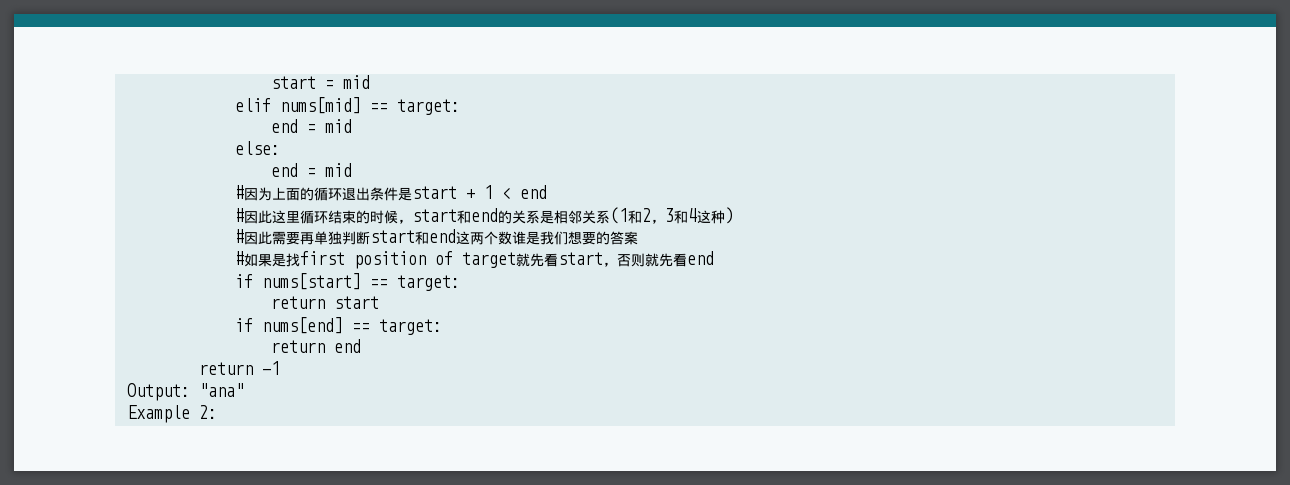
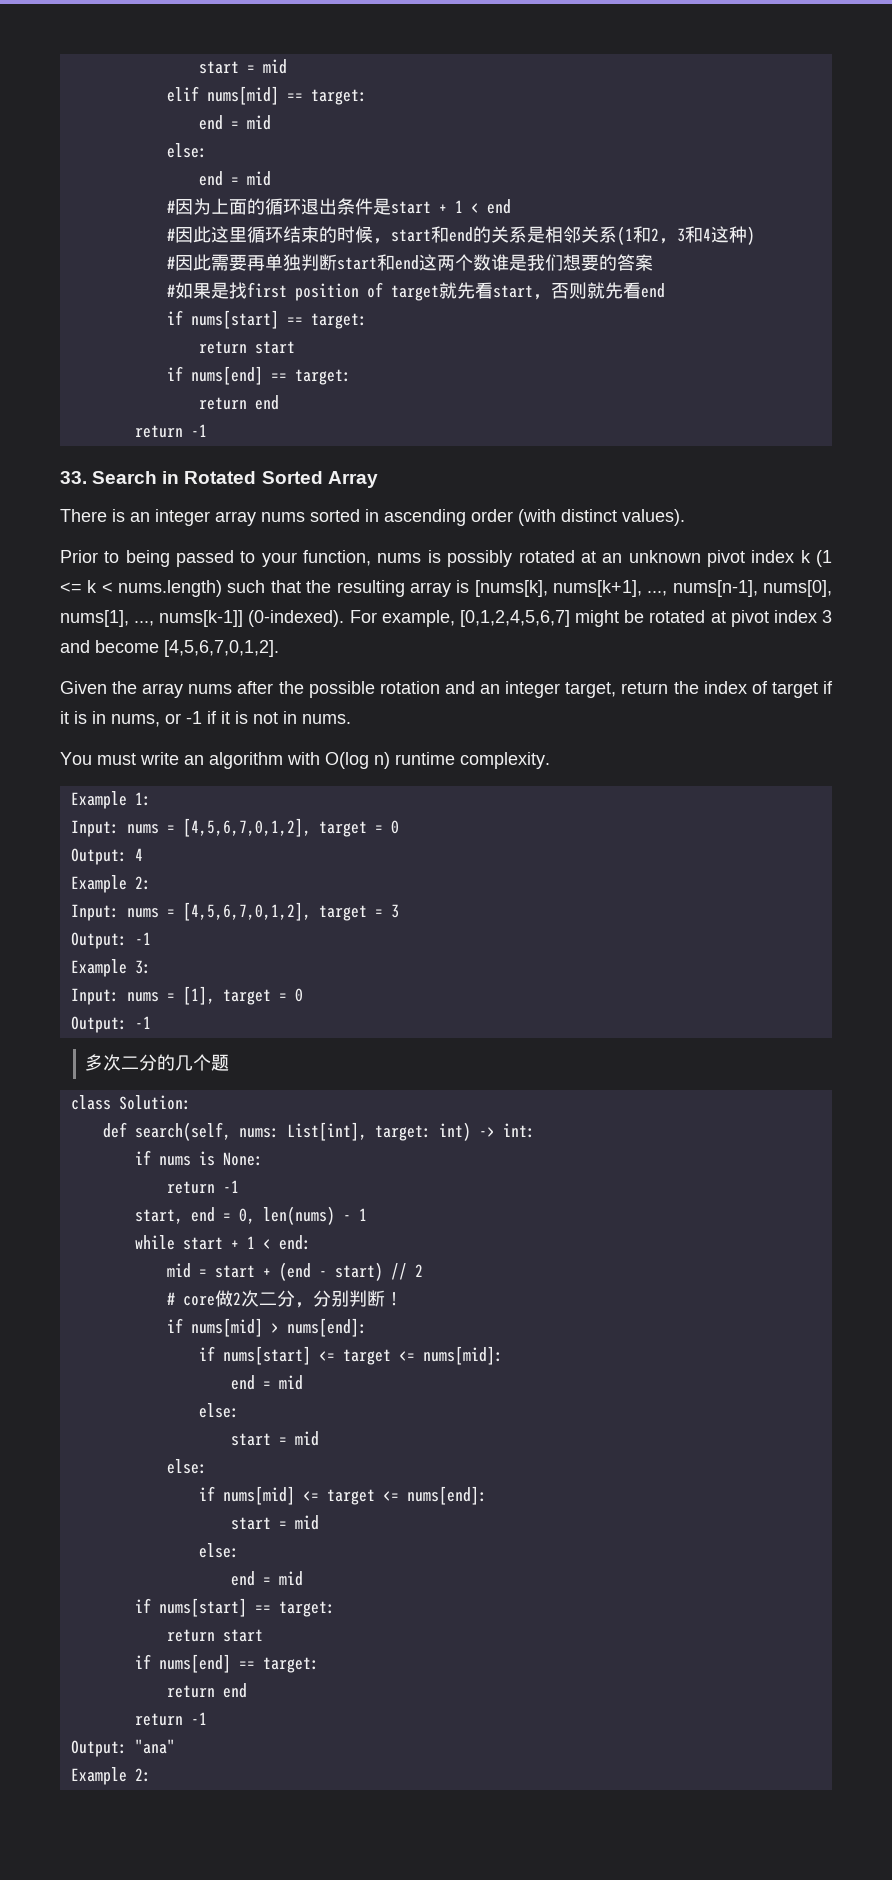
+ 33. Search in Rotated Sorted Array
+ There is an integer array nums sorted in ascending order (with distinct values).
+ Prior to being passed to your function, nums is possibly rotated at an unknown pivot index k (1 <= k < nums.length) such that the resulting array is [nums[k], nums[k+1], ..., nums[n-1], nums[0], nums[1], ..., nums[k-1]] (0-indexed). For example, [0,1,2,4,5,6,7] might be rotated at pivot index 3 and become [4,5,6,7,0,1,2].
+ Given the array nums after the possible rotation and an integer target, return the index of target if it is in nums, or -1 if it is not in nums.
+ You must write an algorithm with O(log n) runtime complexity.
+ Example 1:
+ Input: nums = [4,5,6,7,0,1,2], target = 0
+ Output: 4
+ Example 2:
+ Input: nums = [4,5,6,7,0,1,2], target = 3
+ Output: -1
+ Example 3:
+ Input: nums = [1], target = 0
+ Output: -1
+ 多次二分的几个题
+ class Solution:
+ def search(self, nums: List[int], target: int) -> int:
+ if nums is None:
+ return -1
+ start, end = 0, len(nums) - 1
+ while start + 1 < end:
+ mid = start + (end - start) // 2
+ # core做2次二分，分别判断！
+ if nums[mid] > nums[end]:
+ if nums[start] <= target <= nums[mid]:
+ end = mid
+ else:
+ start = mid
+ else:
+ if nums[mid] <= target <= nums[end]:
+ start = mid
+ else:
+ end = mid
+ if nums[start] == target:
+ return start
+ if nums[end] == target:
+ return end
+ return -1

